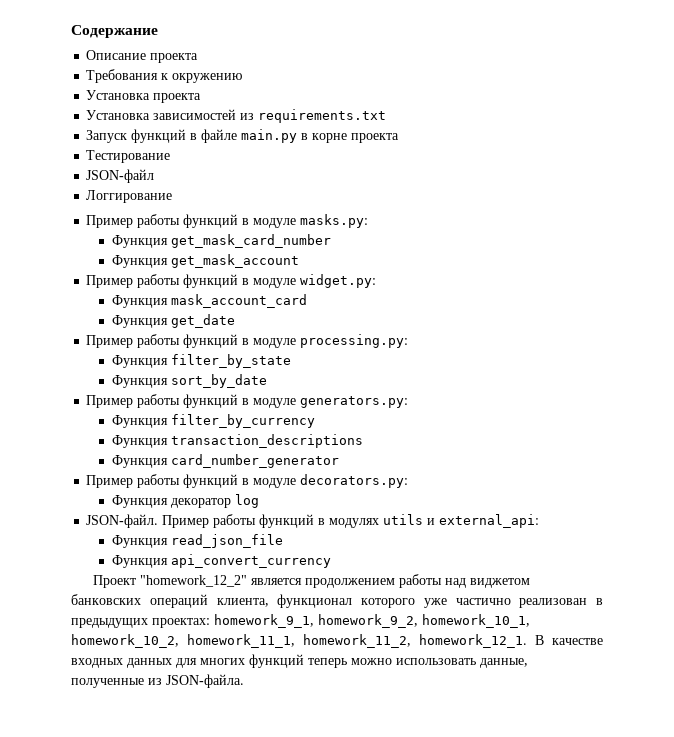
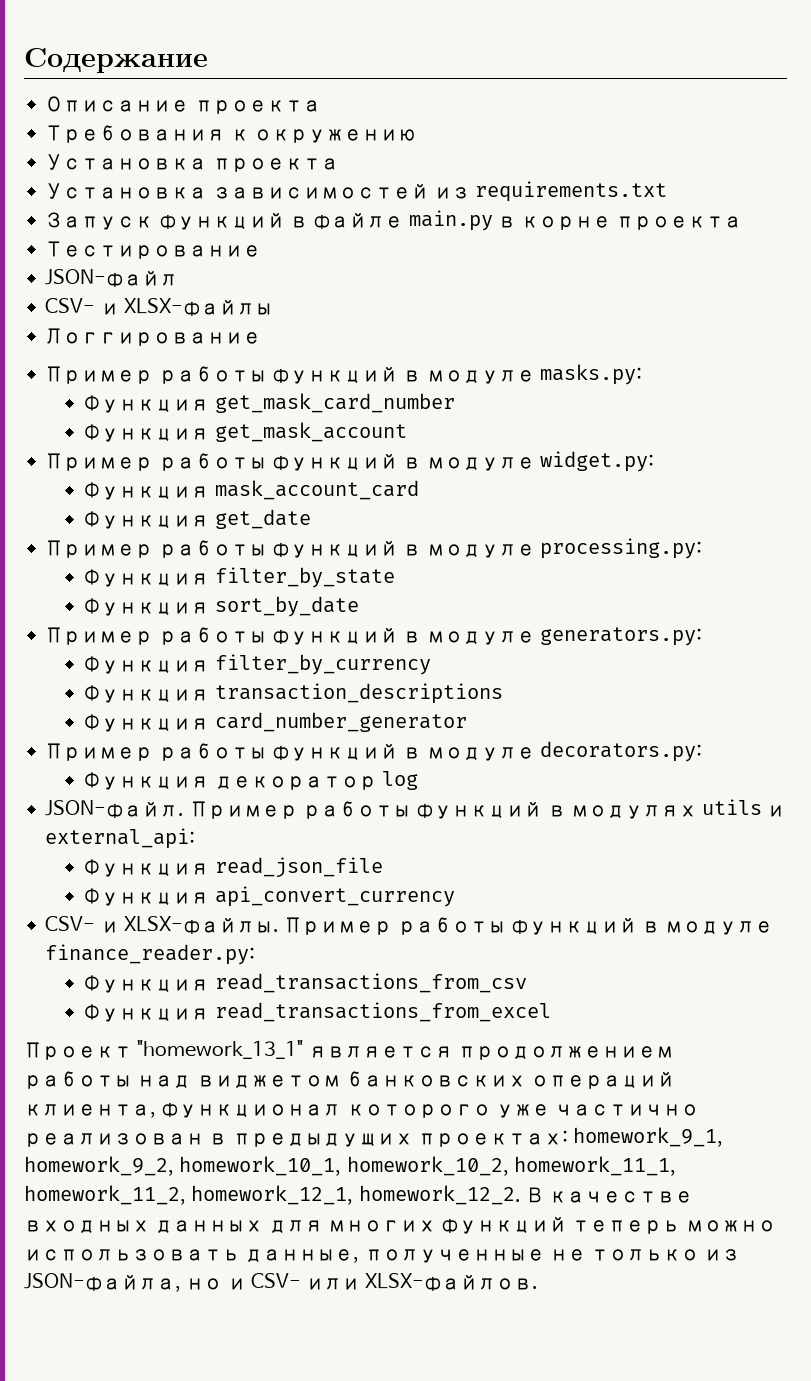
+ CSV- и XLSX-файлы
+ CSV- и XLSX-файлы. Пример работы функций в модуле finance_reader.py:
+ Функция read_transactions_from_csv
+ Функция read_transactions_from_excel
- Проект "homework_12_2" является продолжением работы над виджетом банковских операций клиента, функционал которого уже частично реализован в предыдущих проектах: homework_9_1, homework_9_2, homework_10_1, homework_10_2, homework_11_1, homework_11_2, homework_12_1.
+ Проект "homework_13_1" является продолжением работы над виджетом банковских операций клиента, функционал которого уже частично реализован в предыдущих проектах: homework_9_1, homework_9_2, homework_10_1, homework_10_2, homework_11_1, homework_11_2, homework_12_1, homework_12_2.
- В качестве входных данных для многих функций теперь можно использовать данные, полученные из JSON-файла.
+ В качестве входных данных для многих функций теперь можно использовать данные, полученные не только из JSON-файла, но и CSV- или XLSX-файлов.

